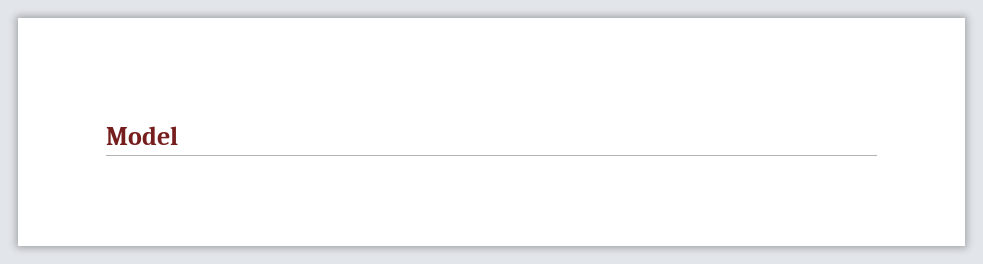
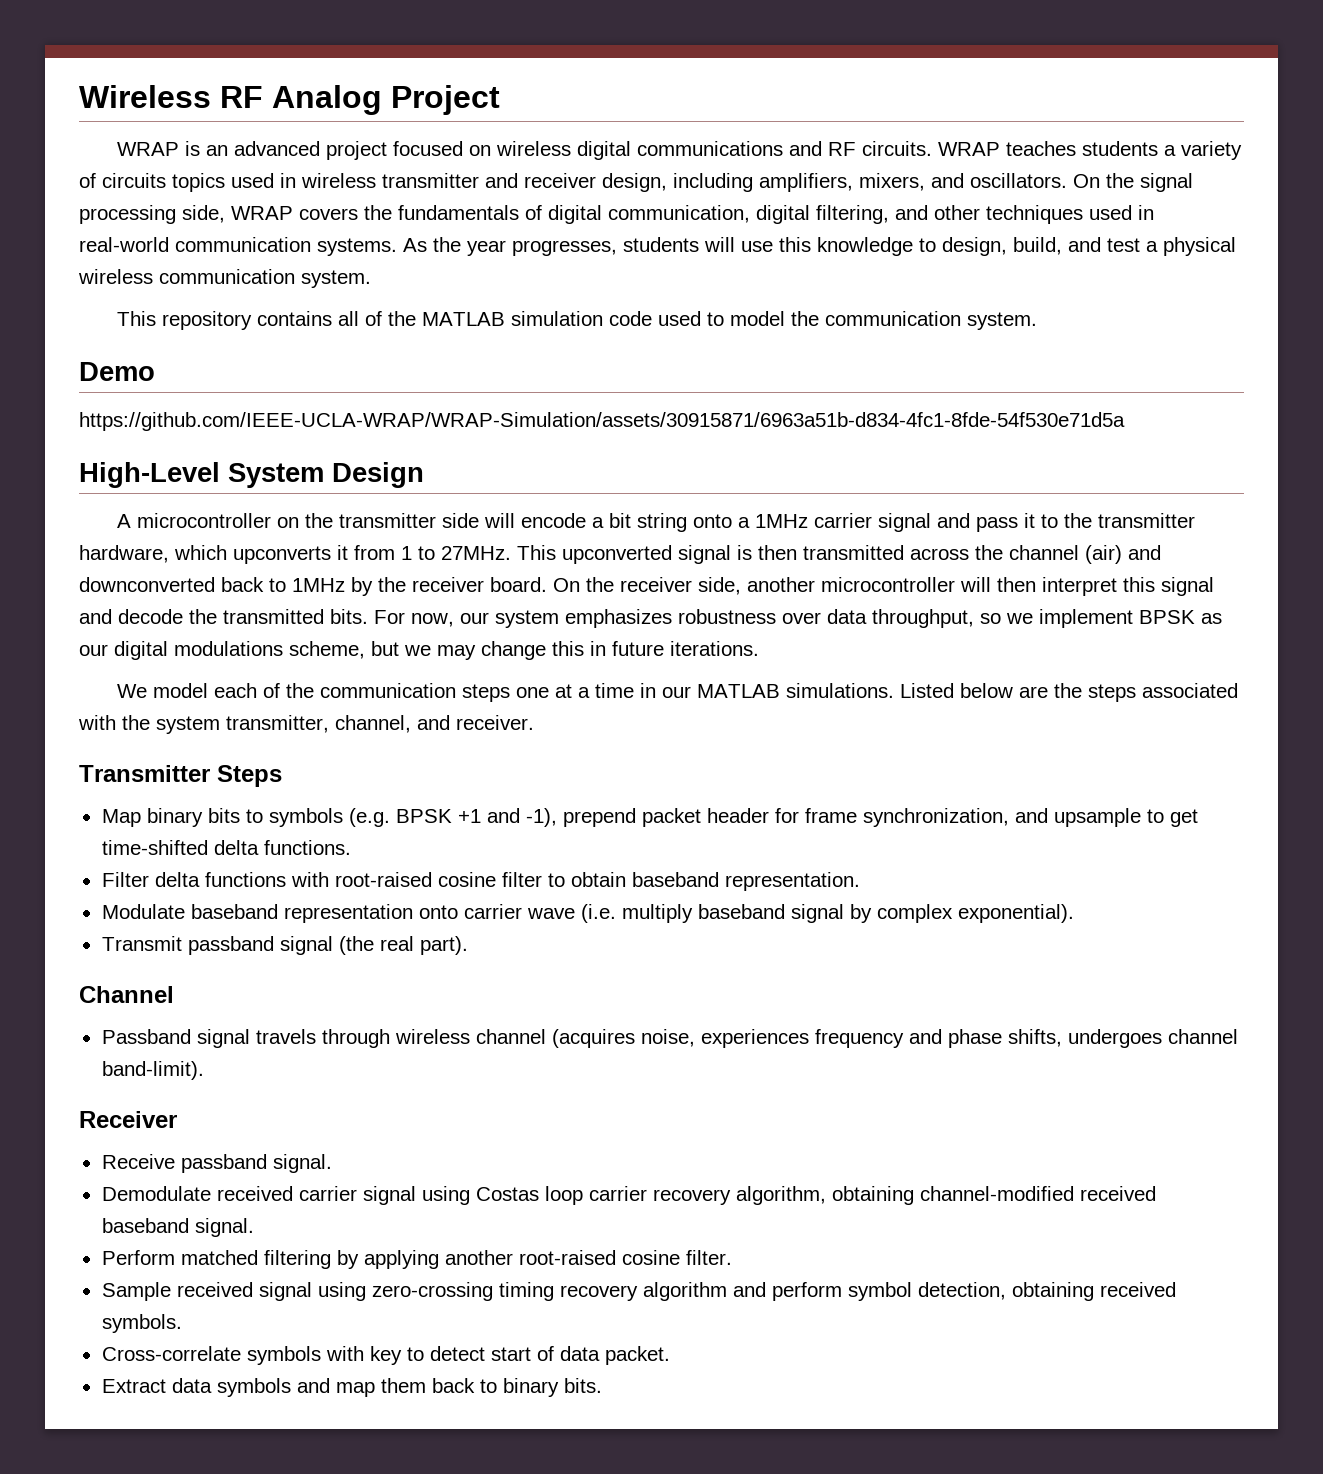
- Model
+ Wireless RF Analog Project
+ WRAP is an advanced project focused on wireless digital communications and RF circuits. WRAP teaches students a variety of circuits topics used in wireless transmitter and receiver design, including amplifiers, mixers, and oscillators. On the signal processing side, WRAP covers the fundamentals of digital communication, digital filtering, and other techniques used in real-world communication systems. As the year progresses, students will use this knowledge to design, build, and test a physical wireless communication system.
+ This repository contains all of the MATLAB simulation code used to model the communication system.
+ Demo
+ https://github.com/IEEE-UCLA-WRAP/WRAP-Simulation/assets/30915871/6963a51b-d834-4fc1-8fde-54f530e71d5a
+ High-Level System Design
+ A microcontroller on the transmitter side will encode a bit string onto a 1MHz carrier signal and pass it to the transmitter hardware, which upconverts it from 1 to 27MHz. This upconverted signal is then transmitted across the channel (air) and downconverted back to 1MHz by the receiver board. On the receiver side, another microcontroller will then interpret this signal and decode the transmitted bits. For now, our system emphasizes robustness over data throughput, so we implement BPSK as our digital modulations scheme, but we may change this in future iterations.
+ We model each of the communication steps one at a time in our MATLAB simulations. Listed below are the steps associated with the system transmitter, channel, and receiver.
+ Transmitter Steps
+ Map binary bits to symbols (e.g. BPSK +1 and -1), prepend packet header for frame synchronization, and upsample to get time-shifted delta functions.
+ Filter delta functions with root-raised cosine filter to obtain baseband representation.
+ Modulate baseband representation onto carrier wave (i.e. multiply baseband signal by complex exponential).
+ Transmit passband signal (the real part).
+ Channel
+ Passband signal travels through wireless channel (acquires noise, experiences frequency and phase shifts, undergoes channel band-limit).
+ Receiver
+ Receive passband signal.
+ Demodulate received carrier signal using Costas loop carrier recovery algorithm, obtaining channel-modified received baseband signal.
+ Perform matched filtering by applying another root-raised cosine filter.
+ Sample received signal using zero-crossing timing recovery algorithm and perform symbol detection, obtaining received symbols.
+ Cross-correlate symbols with key to detect start of data packet.
+ Extract data symbols and map them back to binary bits.

